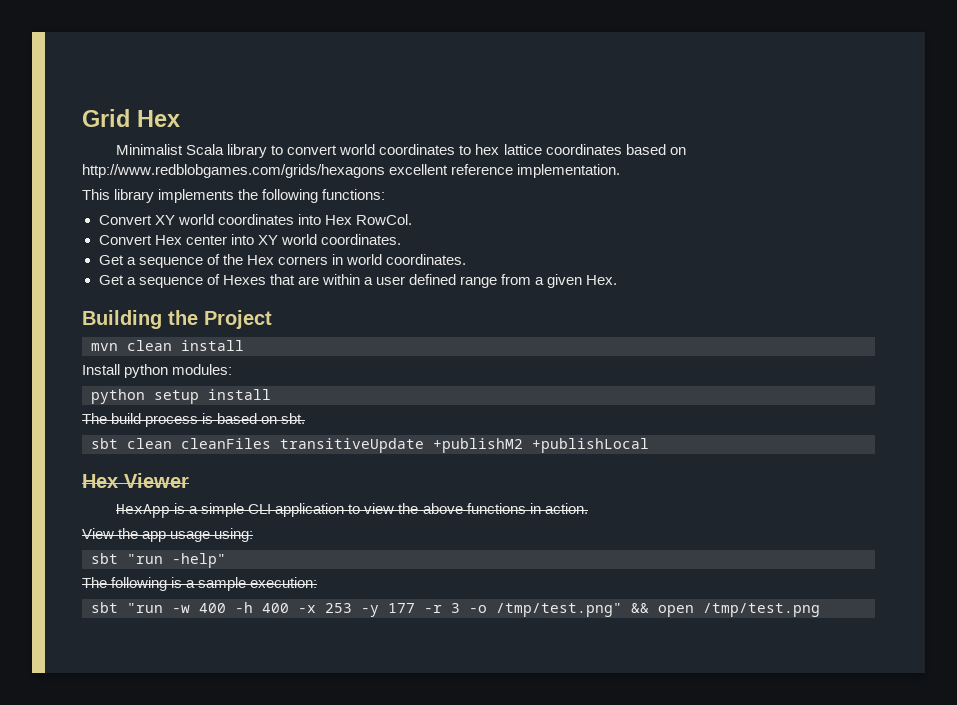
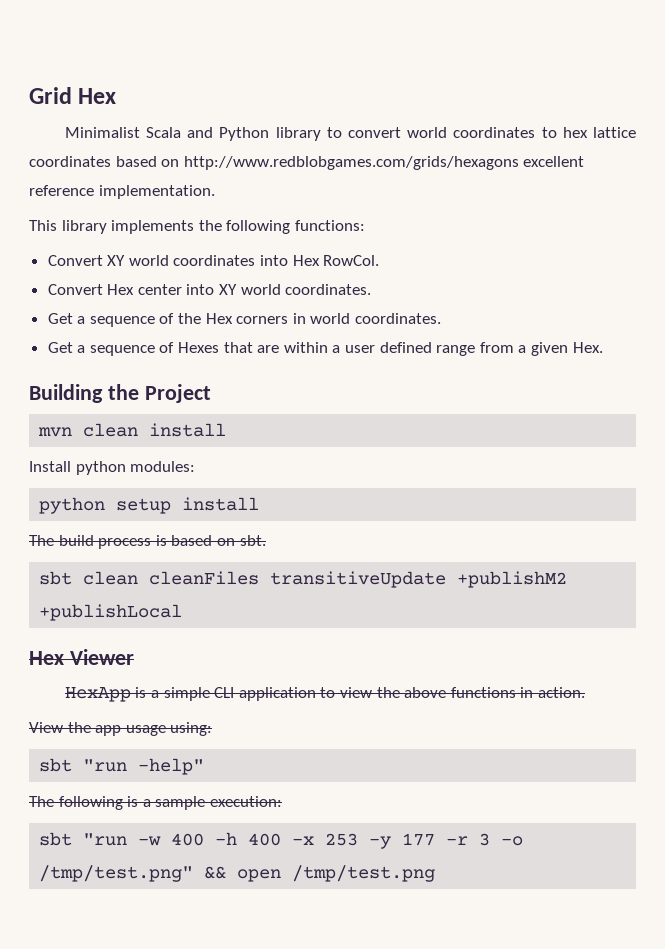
- Minimalist Scala library to convert world coordinates to hex lattice coordinates based on http://www.redblobgames.com/grids/hexagons excellent reference implementation.
+ Minimalist Scala and Python library to convert world coordinates to hex lattice coordinates based on http://www.redblobgames.com/grids/hexagons excellent reference implementation.

